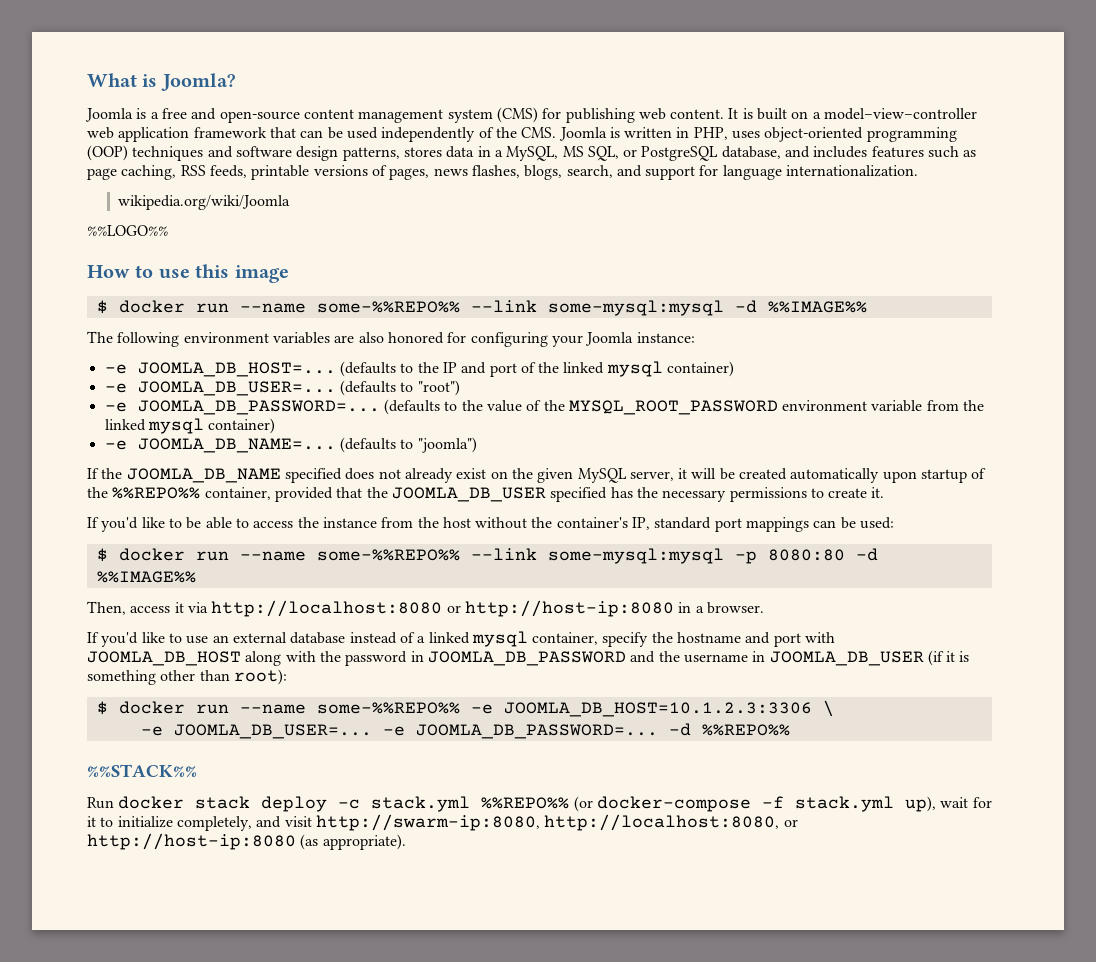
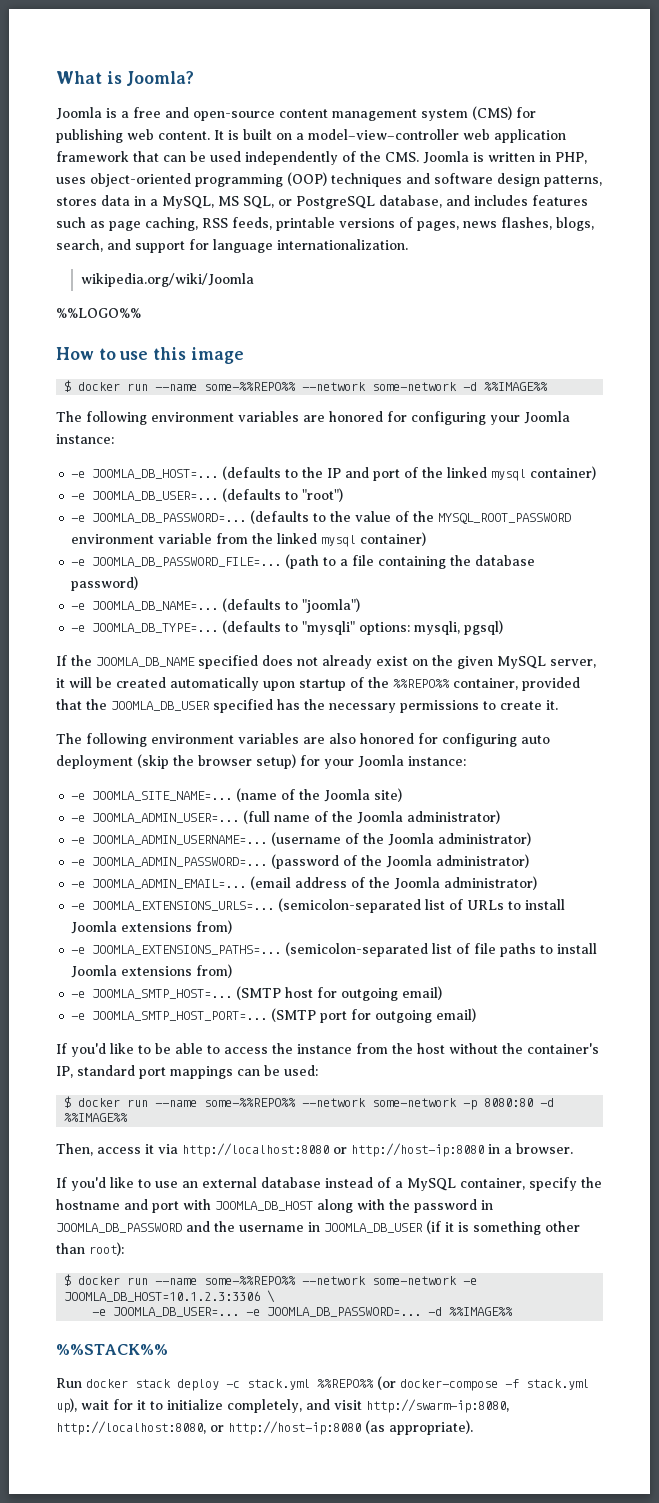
- $ docker run --name some-%%REPO%% --link some-mysql:mysql -d %%IMAGE%%
+ $ docker run --name some-%%REPO%% --network some-network -d %%IMAGE%%
- The following environment variables are also honored for configuring your Joomla instance:
+ The following environment variables are honored for configuring your Joomla instance:
+ -e JOOMLA_DB_PASSWORD_FILE=... (path to a file containing the database password)
+ -e JOOMLA_DB_TYPE=... (defaults to "mysqli" options: mysqli, pgsql)
+ The following environment variables are also honored for configuring auto deployment (skip the browser setup) for your Joomla instance:
+ -e JOOMLA_SITE_NAME=... (name of the Joomla site)
+ -e JOOMLA_ADMIN_USER=... (full name of the Joomla administrator)
+ -e JOOMLA_ADMIN_USERNAME=... (username of the Joomla administrator)
+ -e JOOMLA_ADMIN_PASSWORD=... (password of the Joomla administrator)
+ -e JOOMLA_ADMIN_EMAIL=... (email address of the Joomla administrator)
+ -e JOOMLA_EXTENSIONS_URLS=... (semicolon-separated list of URLs to install Joomla extensions from)
+ -e JOOMLA_EXTENSIONS_PATHS=... (semicolon-separated list of file paths to install Joomla extensions from)
+ -e JOOMLA_SMTP_HOST=... (SMTP host for outgoing email)
+ -e JOOMLA_SMTP_HOST_PORT=... (SMTP port for outgoing email)
- $ docker run --name some-%%REPO%% --link some-mysql:mysql -p 8080:80 -d %%IMAGE%%
+ $ docker run --name some-%%REPO%% --network some-network -p 8080:80 -d %%IMAGE%%
- If you'd like to use an external database instead of a linked mysql container, specify the hostname and port with JOOMLA_DB_HOST along with the password in JOOMLA_DB_PASSWORD and the username in JOOMLA_DB_USER (if it is something other than root):
+ If you'd like to use an external database instead of a MySQL container, specify the hostname and port with JOOMLA_DB_HOST along with the password in JOOMLA_DB_PASSWORD and the username in JOOMLA_DB_USER (if it is something other than root):
- $ docker run --name some-%%REPO%% -e JOOMLA_DB_HOST=10.1.2.3:3306 \
+ $ docker run --name some-%%REPO%% --network some-network -e JOOMLA_DB_HOST=10.1.2.3:3306 \
- -e JOOMLA_DB_PASSWORD=... -d %%REPO%%
+ -e JOOMLA_DB_PASSWORD=... -d %%IMAGE%%

